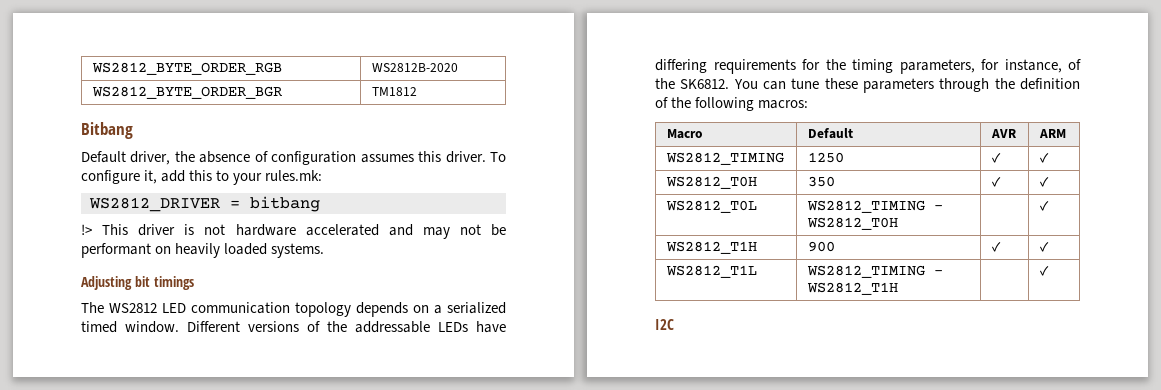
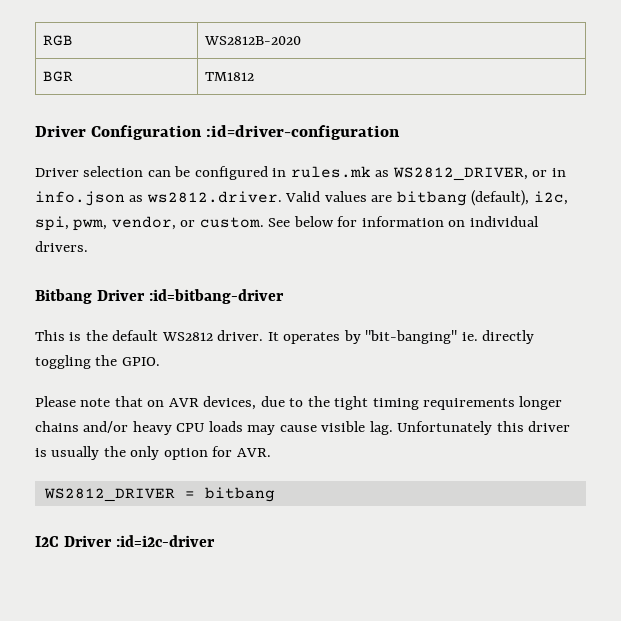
- WS2812_BYTE_ORDER_RGB | WS2812B-2020
+ RGB | WS2812B-2020
- WS2812_BYTE_ORDER_BGR | TM1812
+ BGR | TM1812
- Bitbang
- Default driver, the absence of configuration assumes this driver. To configure it, add this to your rules.mk:
+ Driver Configuration :id=driver-configuration
+ Driver selection can be configured in rules.mk as WS2812_DRIVER, or in info.json as ws2812.driver. Valid values are bitbang (default), i2c, spi, pwm, vendor, or custom. See below for information on individual drivers.
+ Bitbang Driver :id=bitbang-driver
+ This is the default WS2812 driver. It operates by "bit-banging" ie. directly toggling the GPIO.
+ Please note that on AVR devices, due to the tight timing requirements longer chains and/or heavy CPU loads may cause visible lag. Unfortunately this driver is usually the only option for AVR.
  WS2812_DRIVER = bitbang
- !> This driver is not hardware accelerated and may not be performant on heavily loaded systems.
- Adjusting bit timings
- The WS2812 LED communication topology depends on a serialized timed window. Different versions of the addressable LEDs have differing requirements for the timing parameters, for instance, of the SK6812. You can tune these parameters through the definition of the following macros:
- Macro | Default | AVR | ARM
- WS2812_TIMING | 1250 | ✓ | ✓
- WS2812_T0H | 350 | ✓ | ✓
- WS2812_T0L | WS2812_TIMING - WS2812_T0H | | ✓
- WS2812_T1H | 900 | ✓ | ✓
- WS2812_T1L | WS2812_TIMING - WS2812_T1H | | ✓
- I2C
+ I2C Driver :id=i2c-driver

